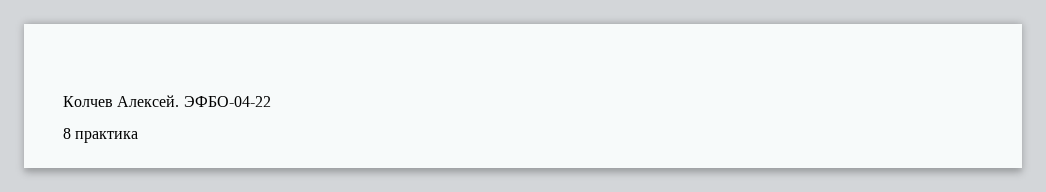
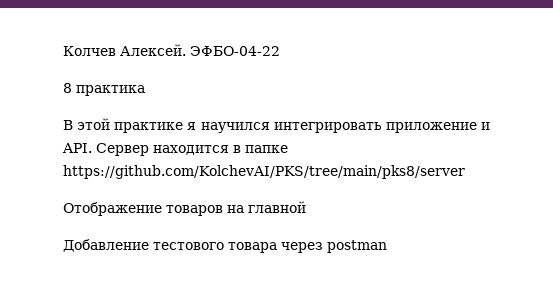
+ В этой практике я научился интегрировать приложение и API. Сервер находится в папке https://github.com/KolchevAI/PKS/tree/main/pks8/server
+ Отображение товаров на главной
+ Добавление тестового товара через postman

